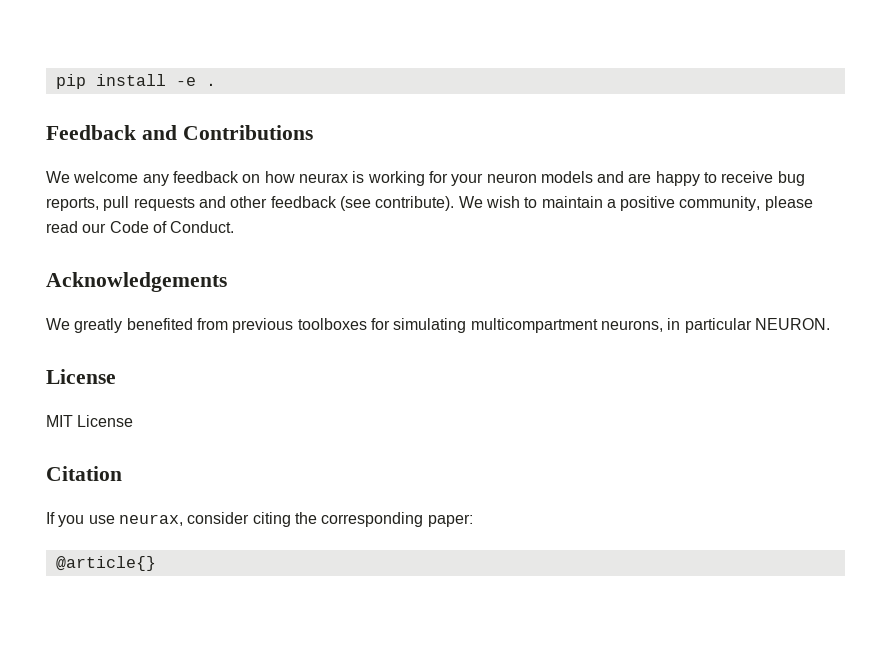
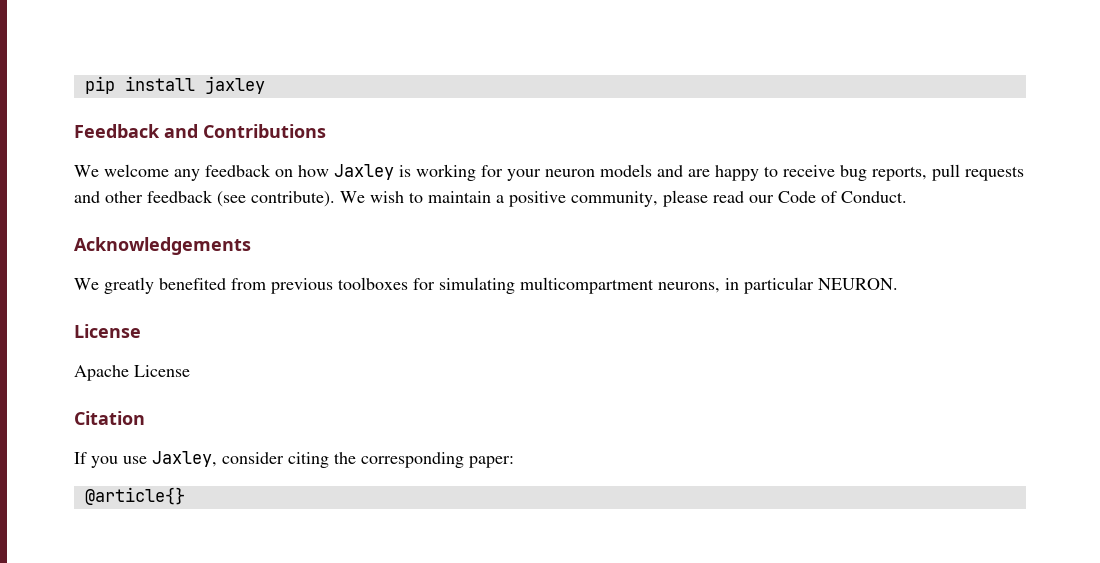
- pip install -e .
+ pip install jaxley
- We welcome any feedback on how neurax is working for your neuron models and are happy to receive bug reports, pull requests and other feedback (see contribute).
+ We welcome any feedback on how Jaxley is working for your neuron models and are happy to receive bug reports, pull requests and other feedback (see contribute).
- MIT License
+ Apache License
- If you use neurax, consider citing the corresponding paper:
+ If you use Jaxley, consider citing the corresponding paper:

